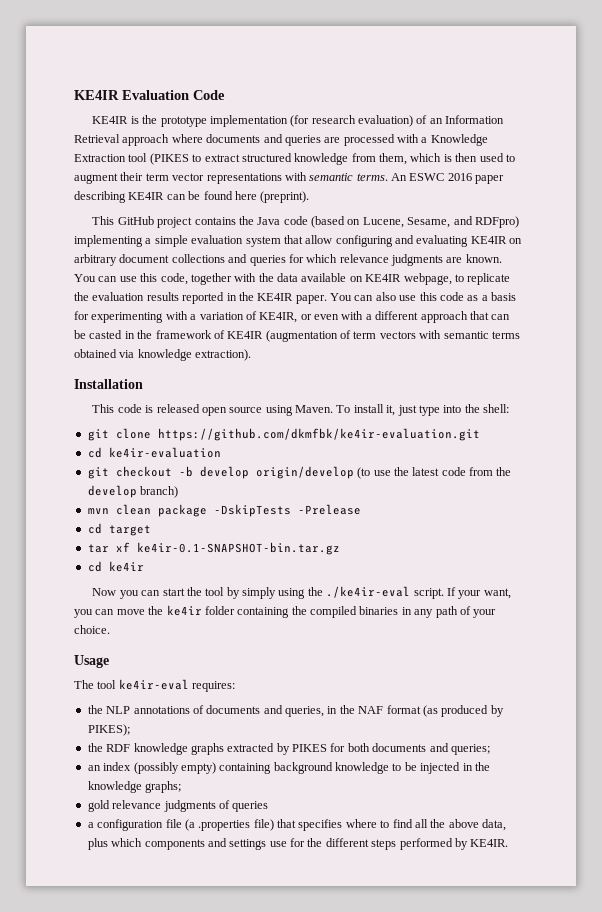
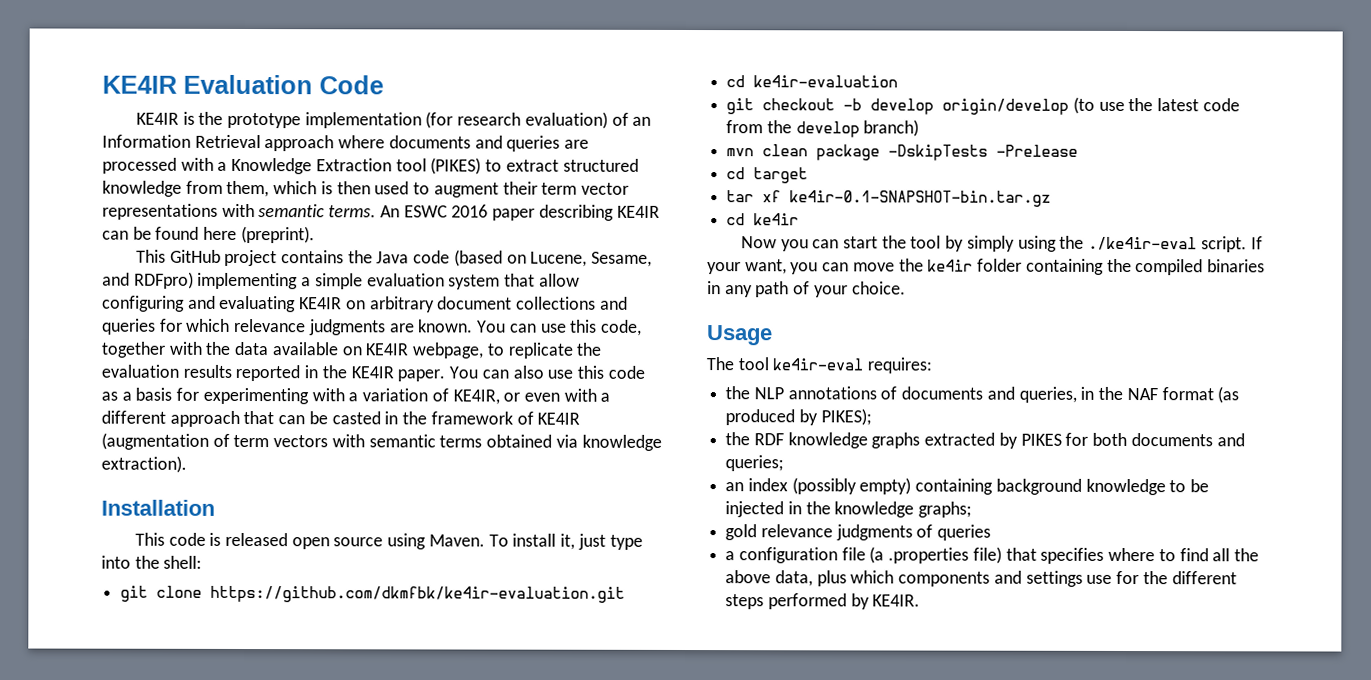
- KE4IR is the prototype implementation (for research evaluation) of an Information Retrieval approach where documents and queries are processed with a Knowledge Extraction tool (PIKES to extract structured knowledge from them, which is then used to augment their term vector representations with semantic terms.
+ KE4IR is the prototype implementation (for research evaluation) of an Information Retrieval approach where documents and queries are processed with a Knowledge Extraction tool (PIKES) to extract structured knowledge from them, which is then used to augment their term vector representations with semantic terms.

